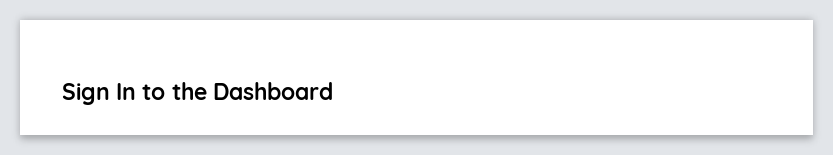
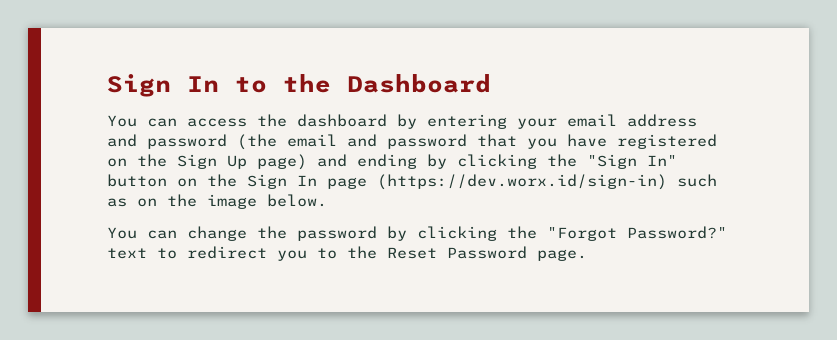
+ You can access the dashboard by entering your email address and password (the email and password that you have registered on the Sign Up page) and ending by clicking the "Sign In" button on the Sign In page (https://dev.worx.id/sign-in) such as on the image below.
+ You can change the password by clicking the "Forgot Password?" text to redirect you to the Reset Password page.

